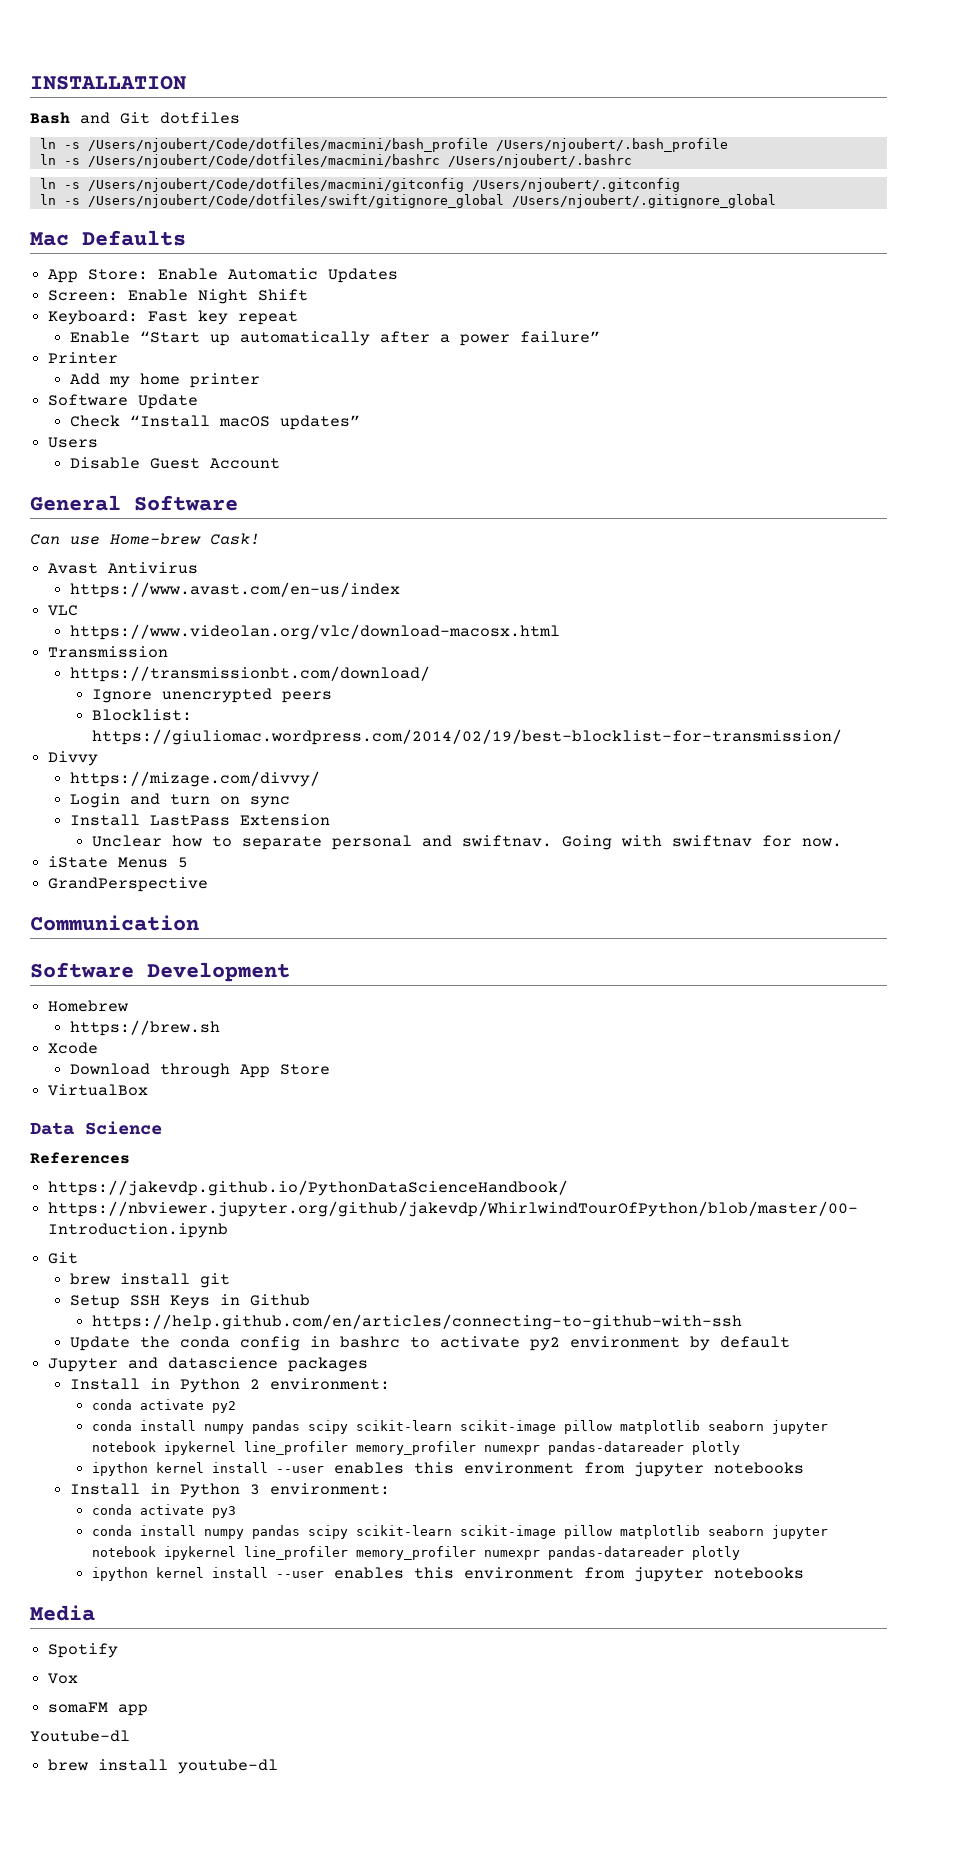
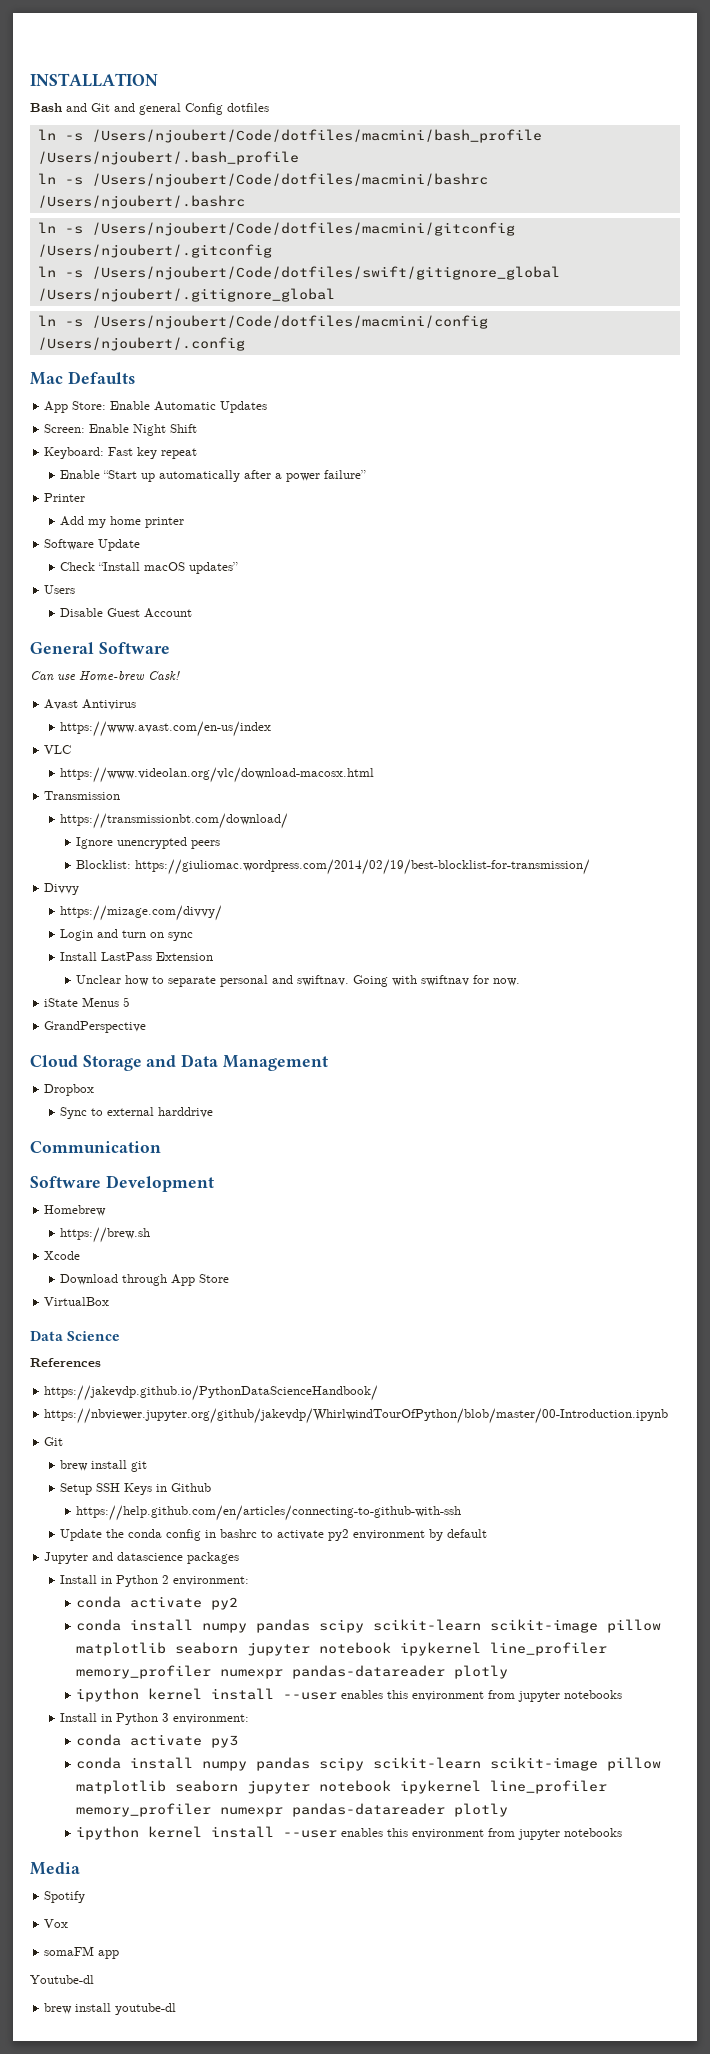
- Bash and Git dotfiles
+ Bash and Git and general Config dotfiles
+ ln -s /Users/njoubert/Code/dotfiles/macmini/config /Users/njoubert/.config
+ Cloud Storage and Data Management
+ Dropbox
+ Sync to external harddrive

